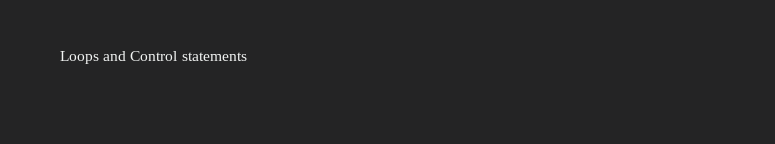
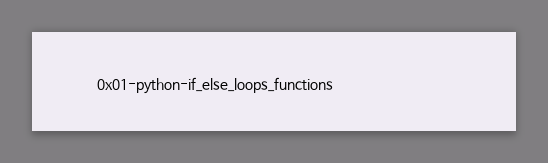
- Loops and Control statements
+ 0x01-python-if_else_loops_functions

